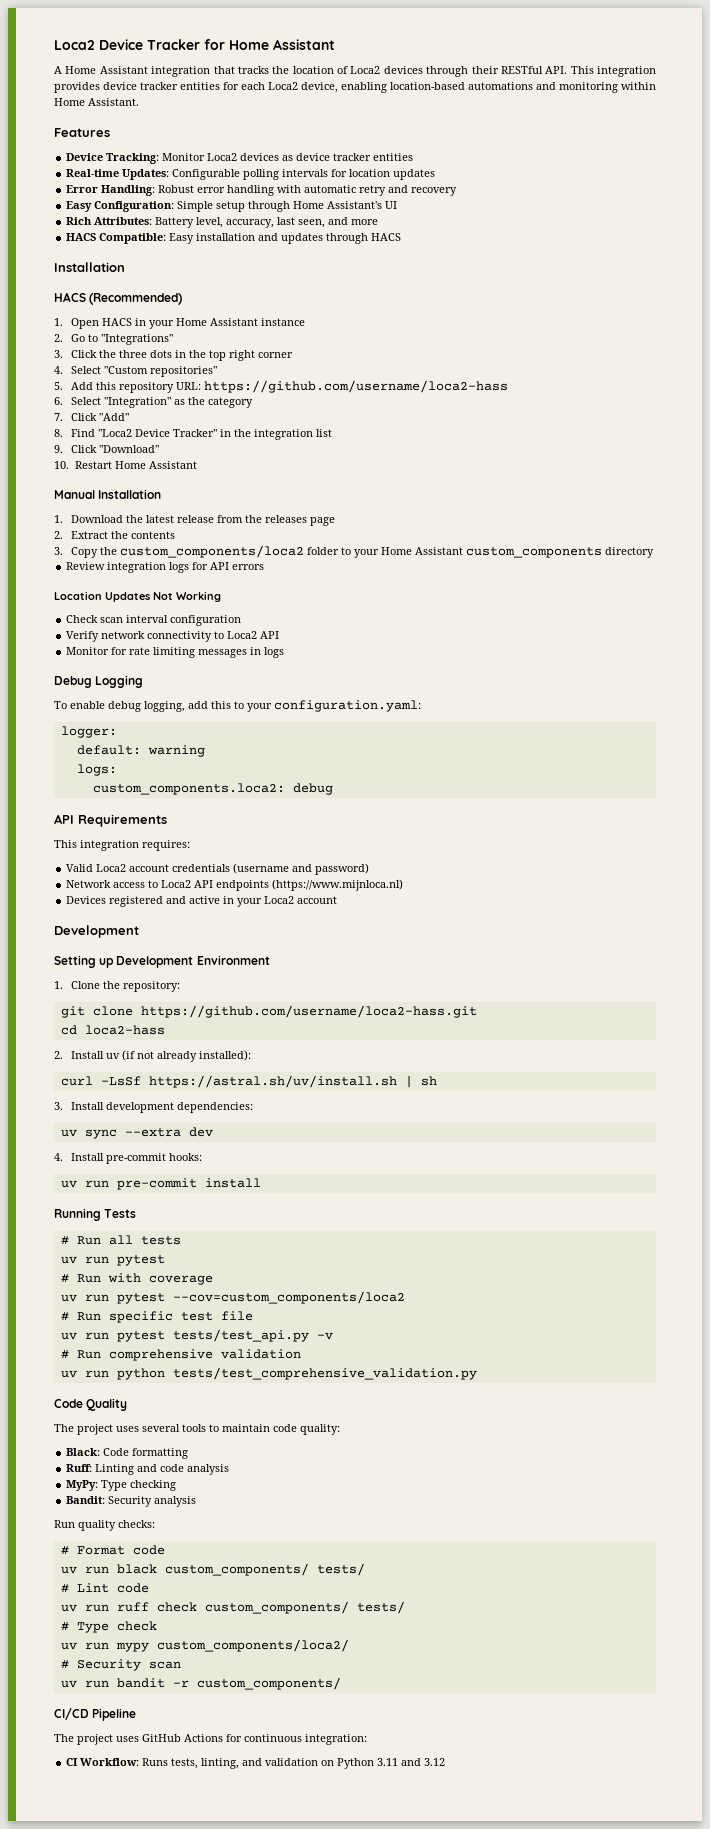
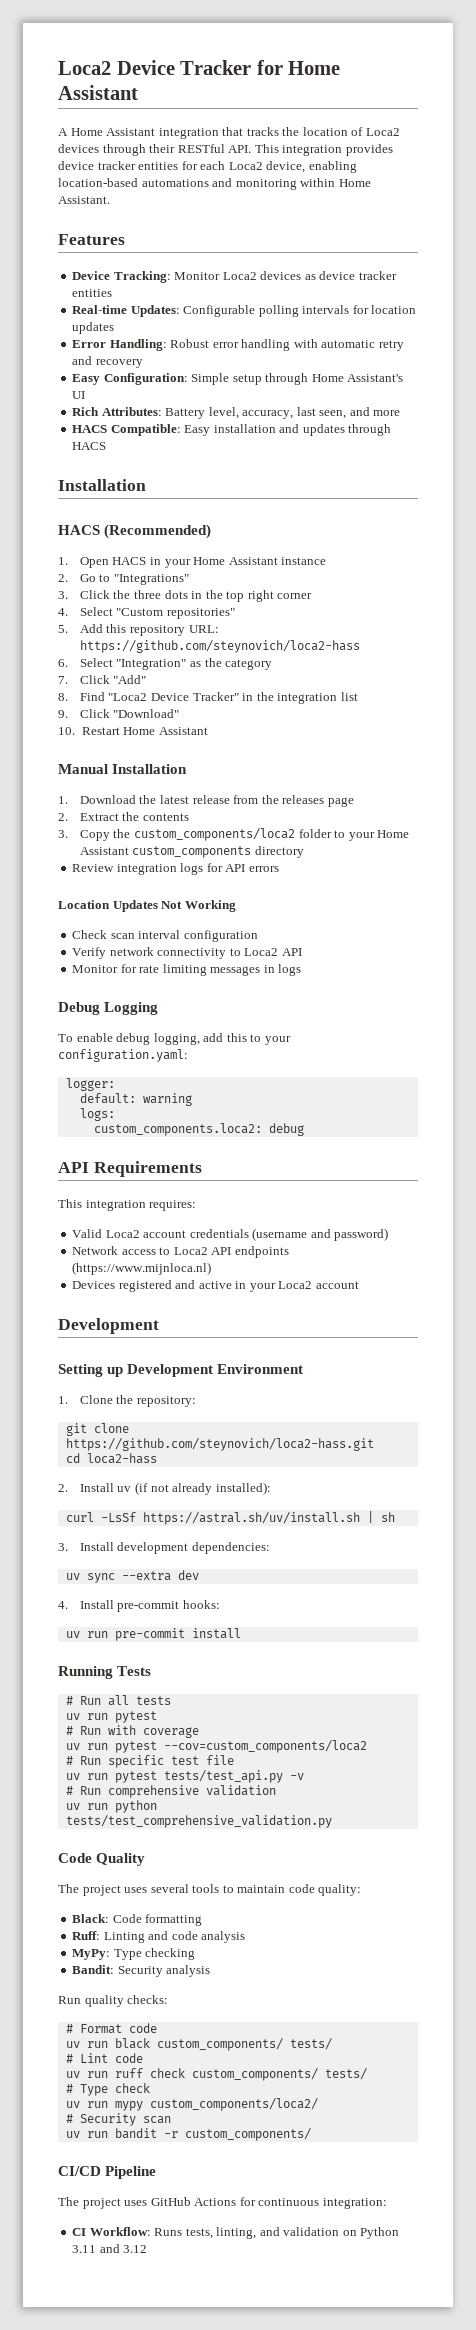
- 5. Add this repository URL: https://github.com/username/loca2-hass
+ 5. Add this repository URL: https://github.com/steynovich/loca2-hass
- git clone https://github.com/username/loca2-hass.git
+ git clone https://github.com/steynovich/loca2-hass.git

